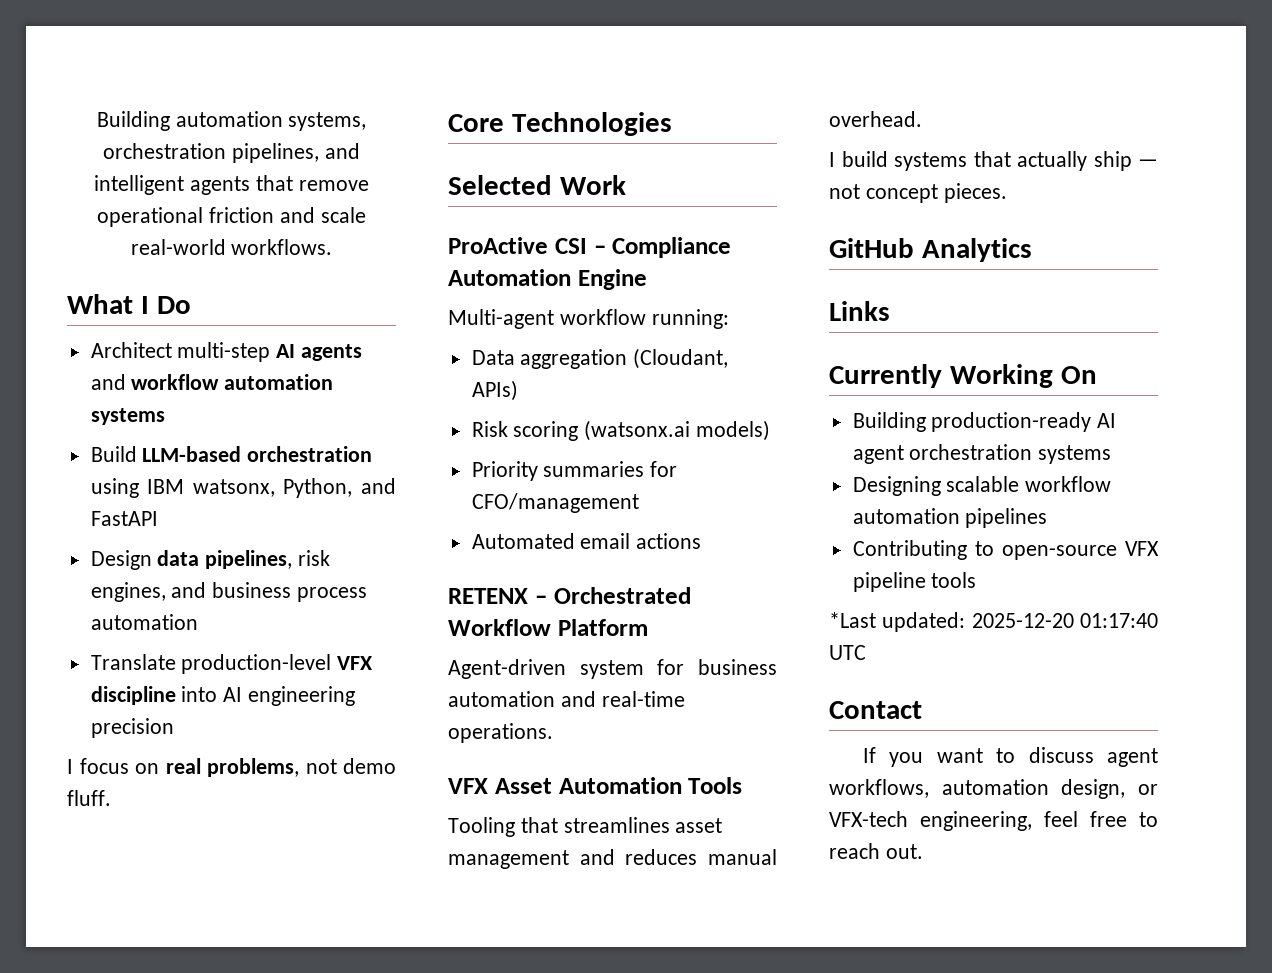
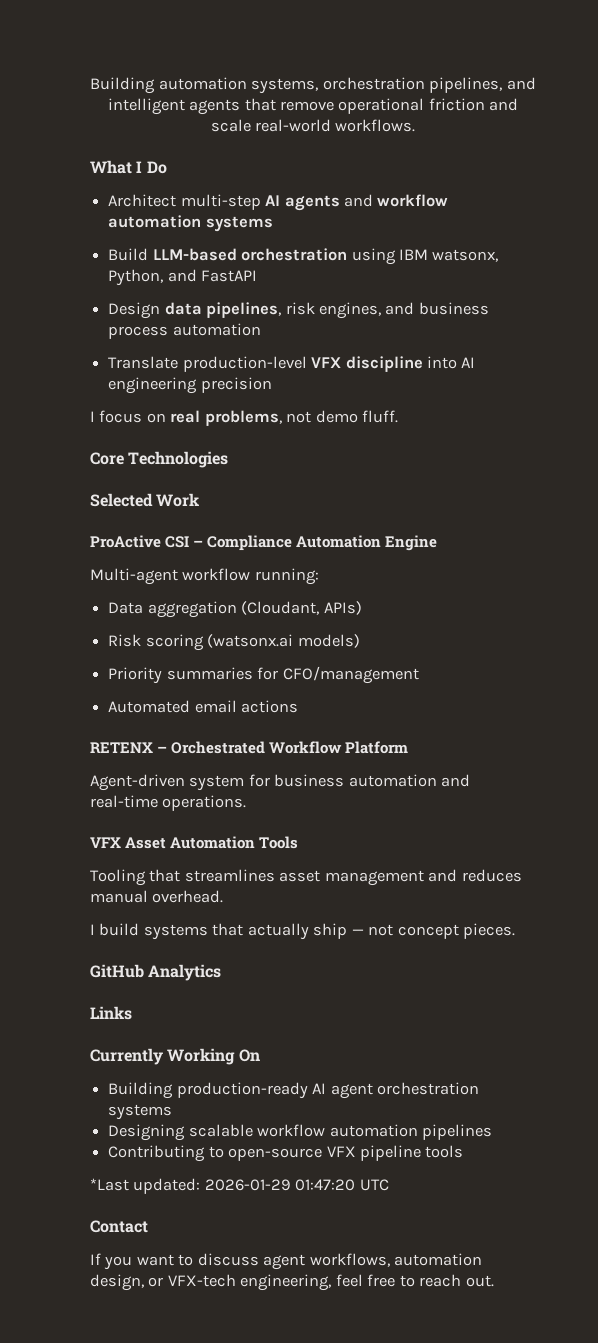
- *Last updated: 2025-12-20 01:17:40 UTC
+ *Last updated: 2026-01-29 01:47:20 UTC

